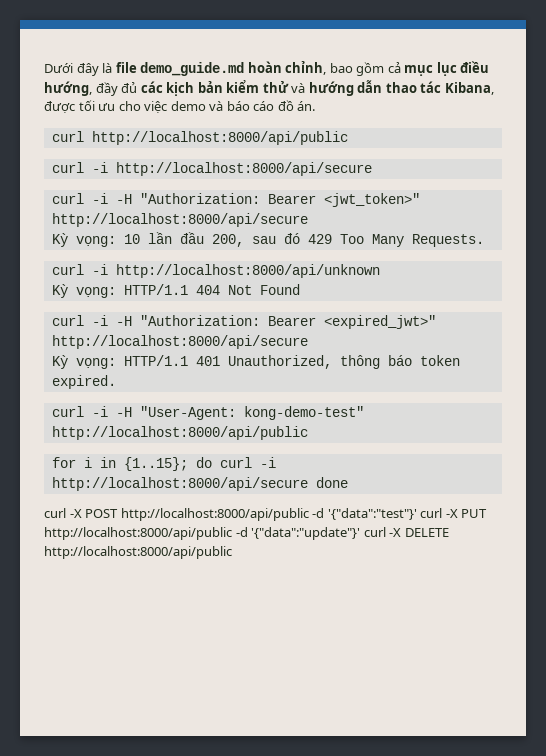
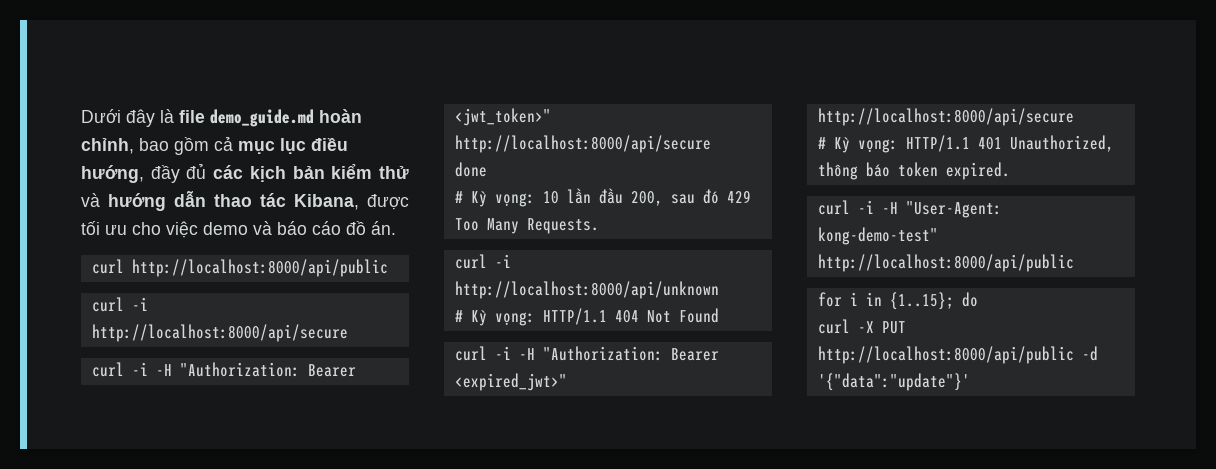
- Kỳ vọng: 10 lần đầu 200, sau đó 429 Too Many Requests.
+ done
+ # Kỳ vọng: 10 lần đầu 200, sau đó 429 Too Many Requests.
- Kỳ vọng: HTTP/1.1 404 Not Found
+ # Kỳ vọng: HTTP/1.1 404 Not Found
- Kỳ vọng: HTTP/1.1 401 Unauthorized, thông báo token expired.
+ # Kỳ vọng: HTTP/1.1 401 Unauthorized, thông báo token expired.
- for i in {1..15}; do curl -i http://localhost:8000/api/secure done
- curl -X POST http://localhost:8000/api/public -d '{"data":"test"}' curl -X PUT http://localhost:8000/api/public -d '{"data":"update"}' curl -X DELETE http://localhost:8000/api/public
+ for i in {1..15}; do
+ curl -X PUT http://localhost:8000/api/public -d '{"data":"update"}'

